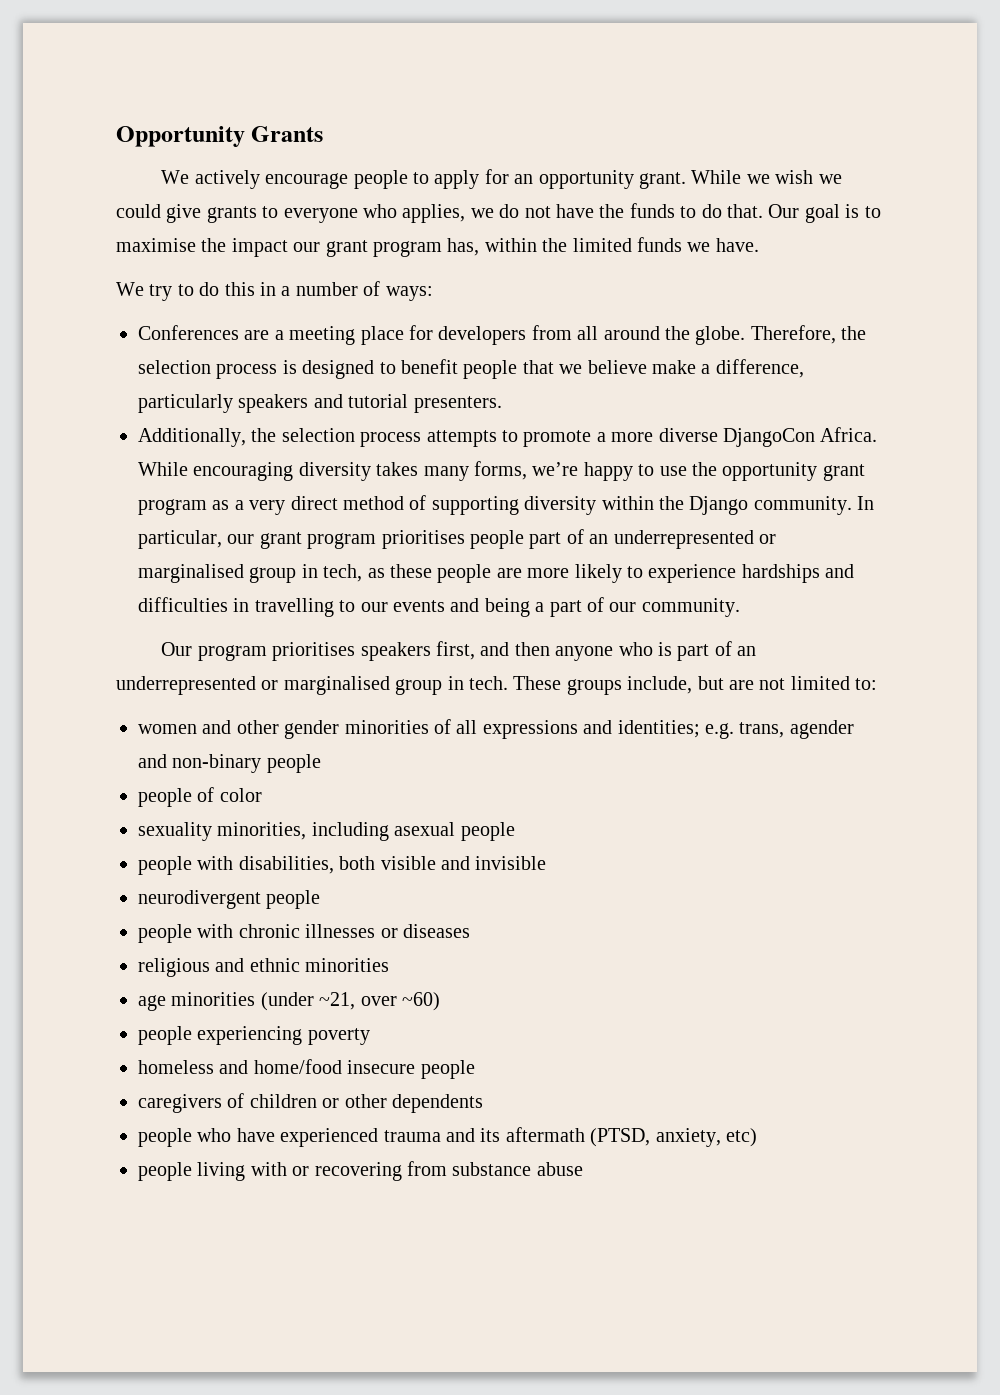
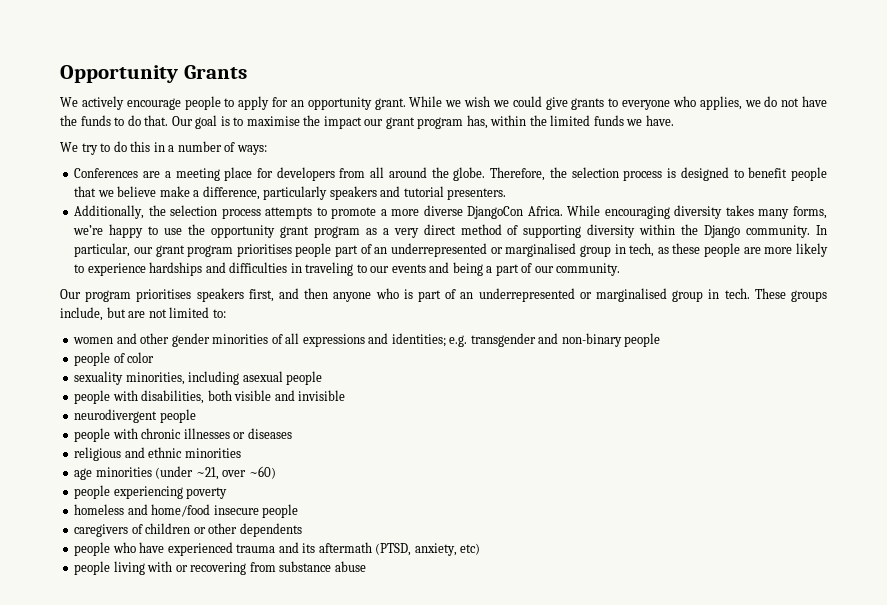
- In particular, our grant program prioritises people part of an underrepresented or marginalised group in tech, as these people are more likely to experience hardships and difficulties in travelling to our events and being a part of our community.
+ In particular, our grant program prioritises people part of an underrepresented or marginalised group in tech, as these people are more likely to experience hardships and difficulties in traveling to our events and being a part of our community.
- women and other gender minorities of all expressions and identities; e.g. trans, agender and non-binary people
+ women and other gender minorities of all expressions and identities; e.g. transgender and non-binary people

